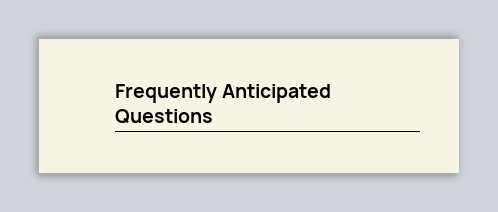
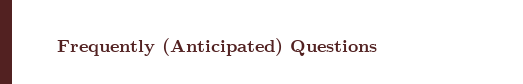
- Frequently Anticipated Questions
+ Frequently (Anticipated) Questions

